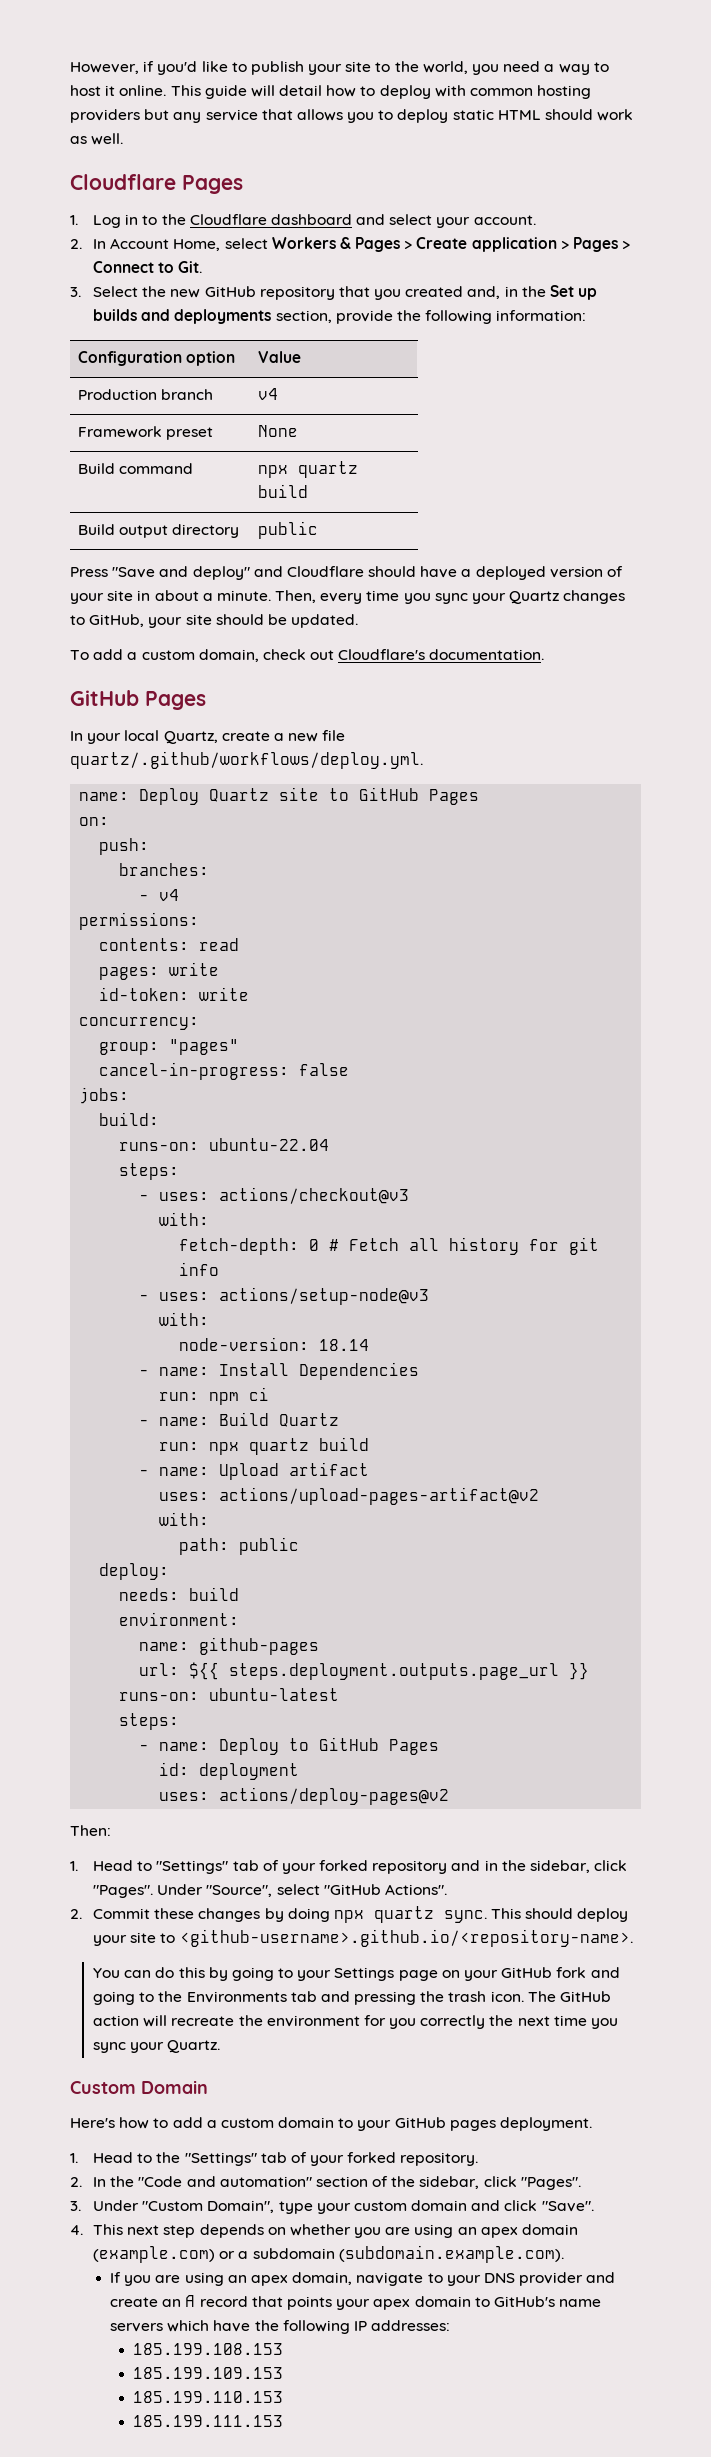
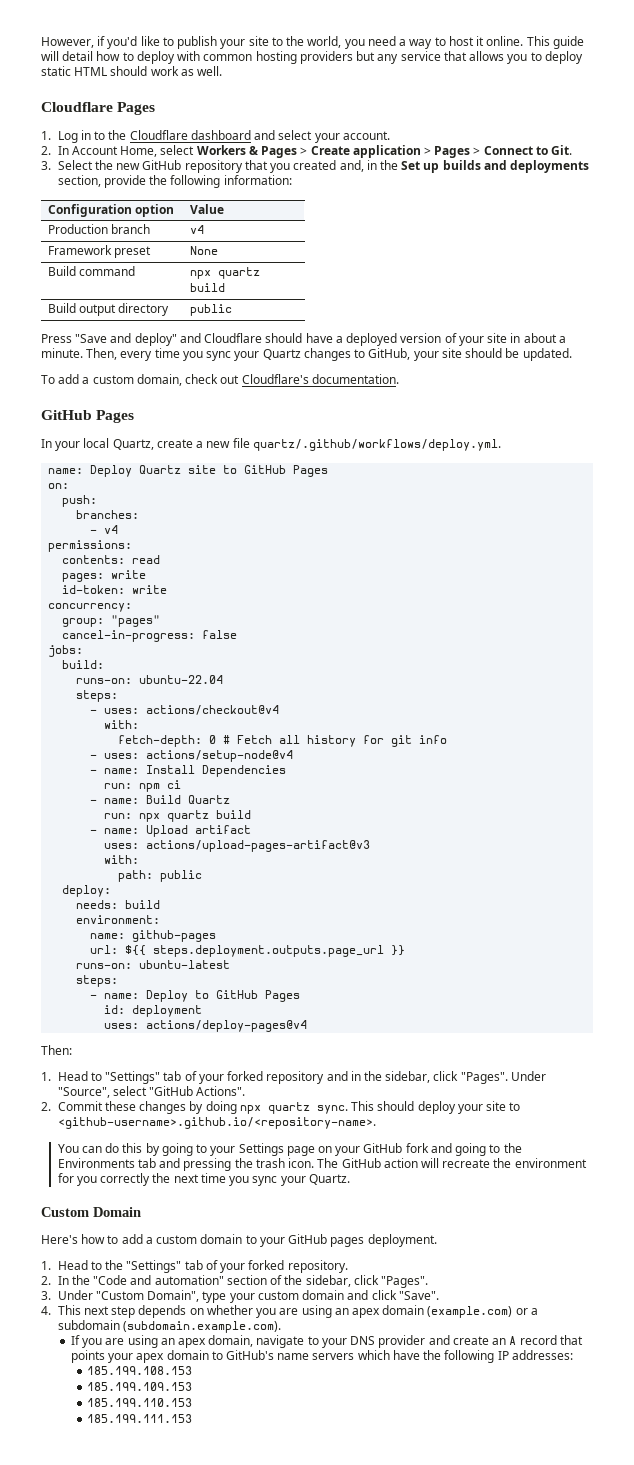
- - uses: actions/checkout@v3
+ - uses: actions/checkout@v4
- - uses: actions/setup-node@v3
- with:
- node-version: 18.14
+ - uses: actions/setup-node@v4
- uses: actions/upload-pages-artifact@v2
+ uses: actions/upload-pages-artifact@v3
- uses: actions/deploy-pages@v2
+ uses: actions/deploy-pages@v4

